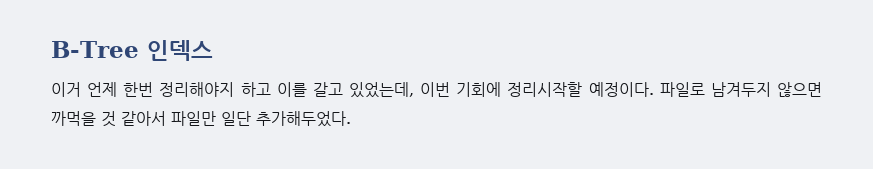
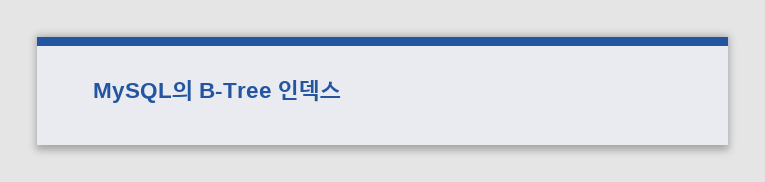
- B-Tree 인덱스
+ MySQL의 B-Tree 인덱스
- 이거 언제 한번 정리해야지 하고 이를 갈고 있었는데, 이번 기회에 정리시작할 예정이다. 파일로 남겨두지 않으면 까먹을 것 같아서 파일만 일단 추가해두었다.

